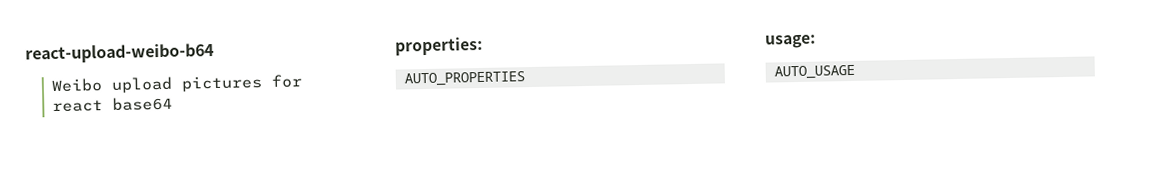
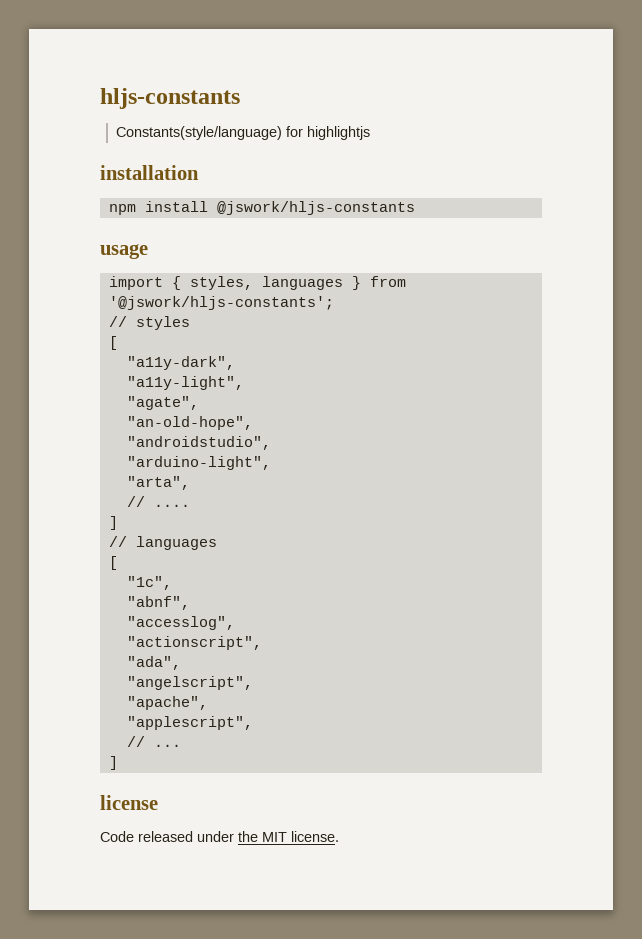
- react-upload-weibo-b64
- Weibo upload pictures for react base64
- properties:
- AUTO_PROPERTIES
- usage:
- AUTO_USAGE
+ hljs-constants
+ Constants(style/language) for highlightjs
+ installation
+ npm install @jswork/hljs-constants
+ usage
+ import { styles, languages } from '@jswork/hljs-constants';
+ // styles
+ [
+ "a11y-dark",
+ "a11y-light",
+ "agate",
+ "an-old-hope",
+ "androidstudio",
+ "arduino-light",
+ "arta",
+ // ....
+ ]
+ // languages
+ [
+ "1c",
+ "abnf",
+ "accesslog",
+ "actionscript",
+ "ada",
+ "angelscript",
+ "apache",
+ "applescript",
+ // ...
+ ]
+ license
+ Code released under the MIT license.

